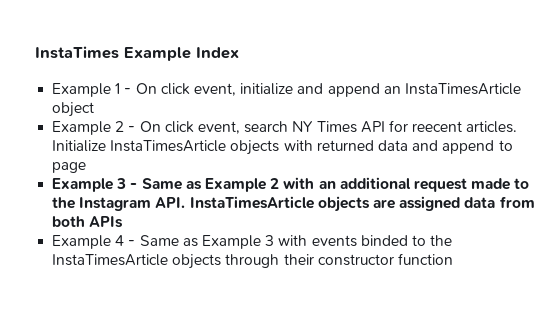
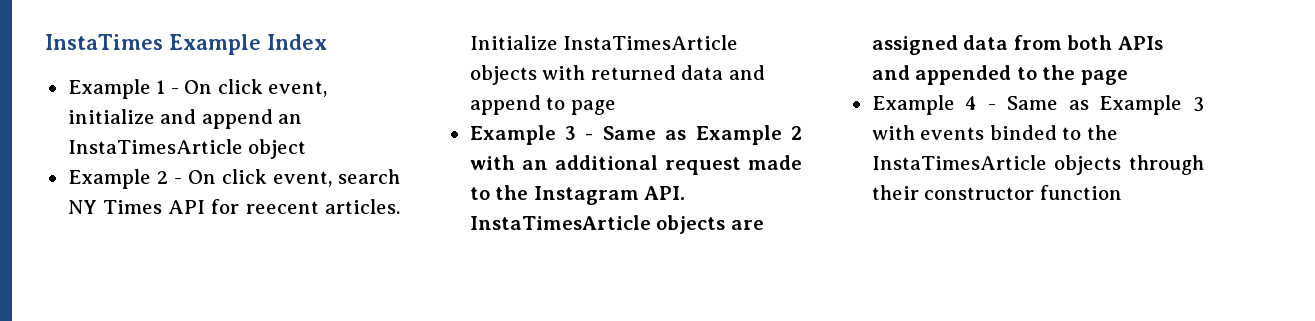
- Example 3 - Same as Example 2 with an additional request made to the Instagram API. InstaTimesArticle objects are assigned data from both APIs
+ Example 3 - Same as Example 2 with an additional request made to the Instagram API. InstaTimesArticle objects are assigned data from both APIs and appended to the page

